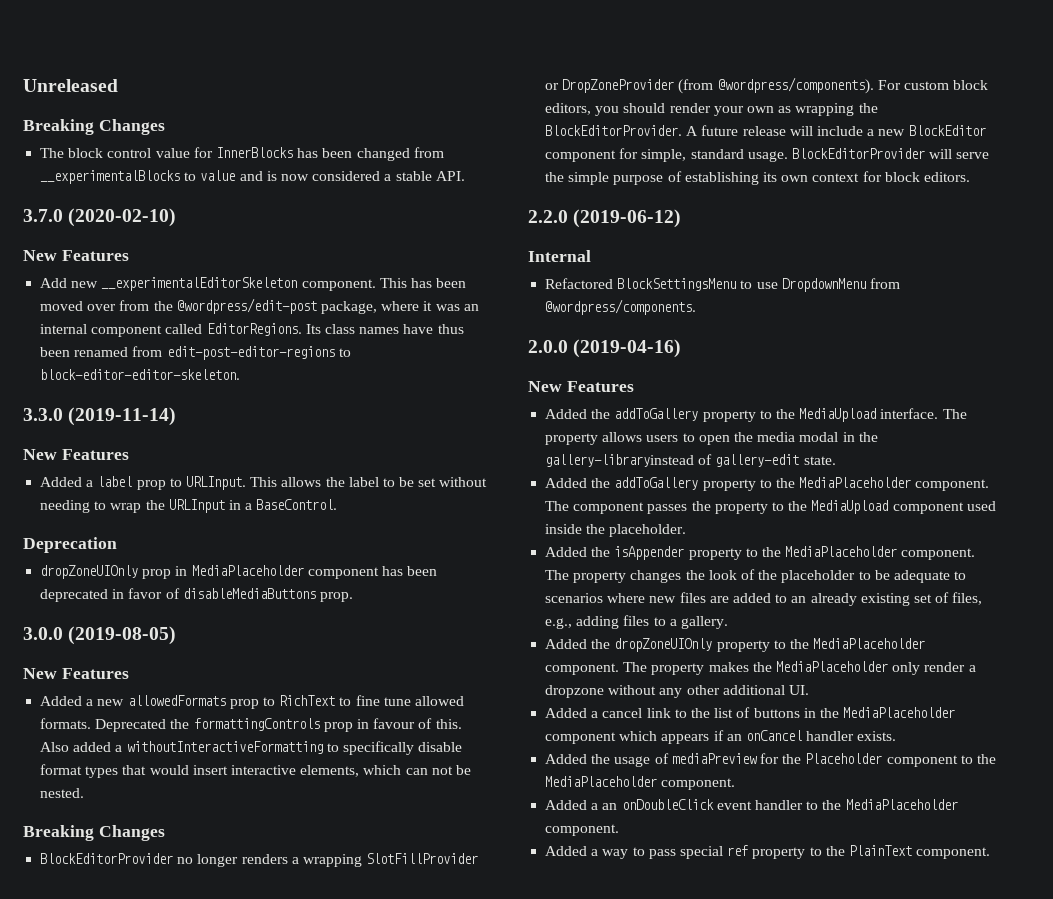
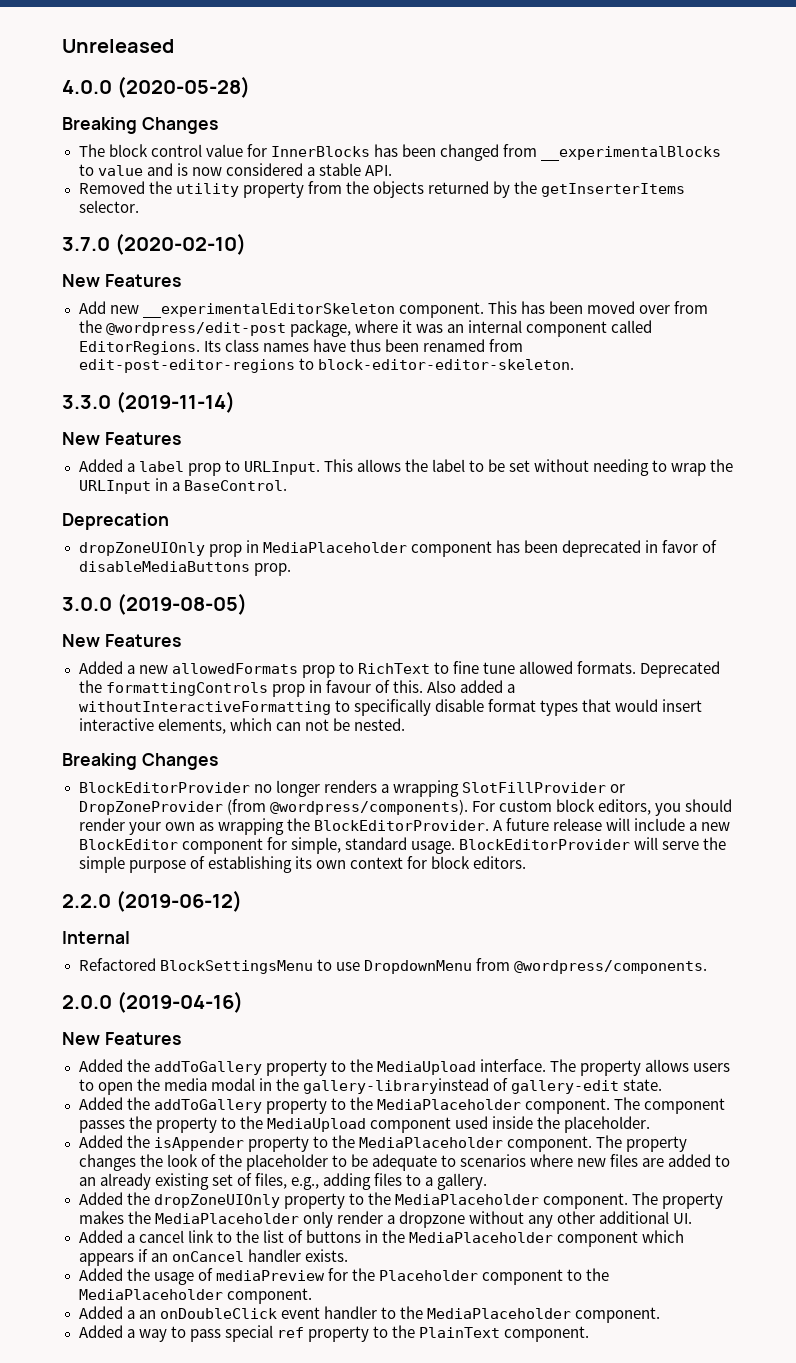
+ 4.0.0 (2020-05-28)
+ Removed the utility property from the objects returned by the getInserterItems selector.

